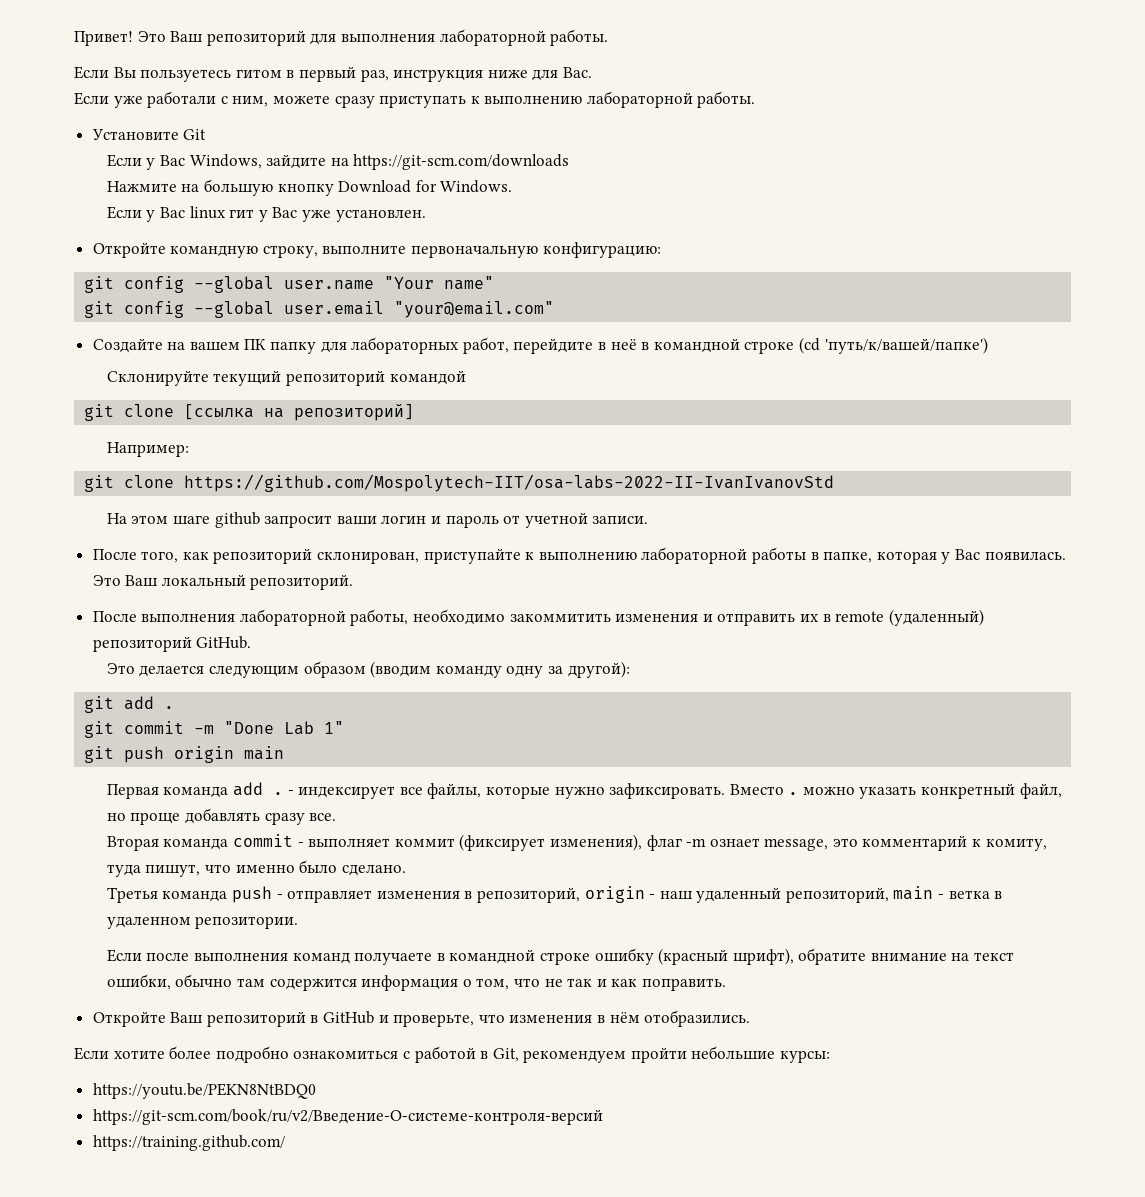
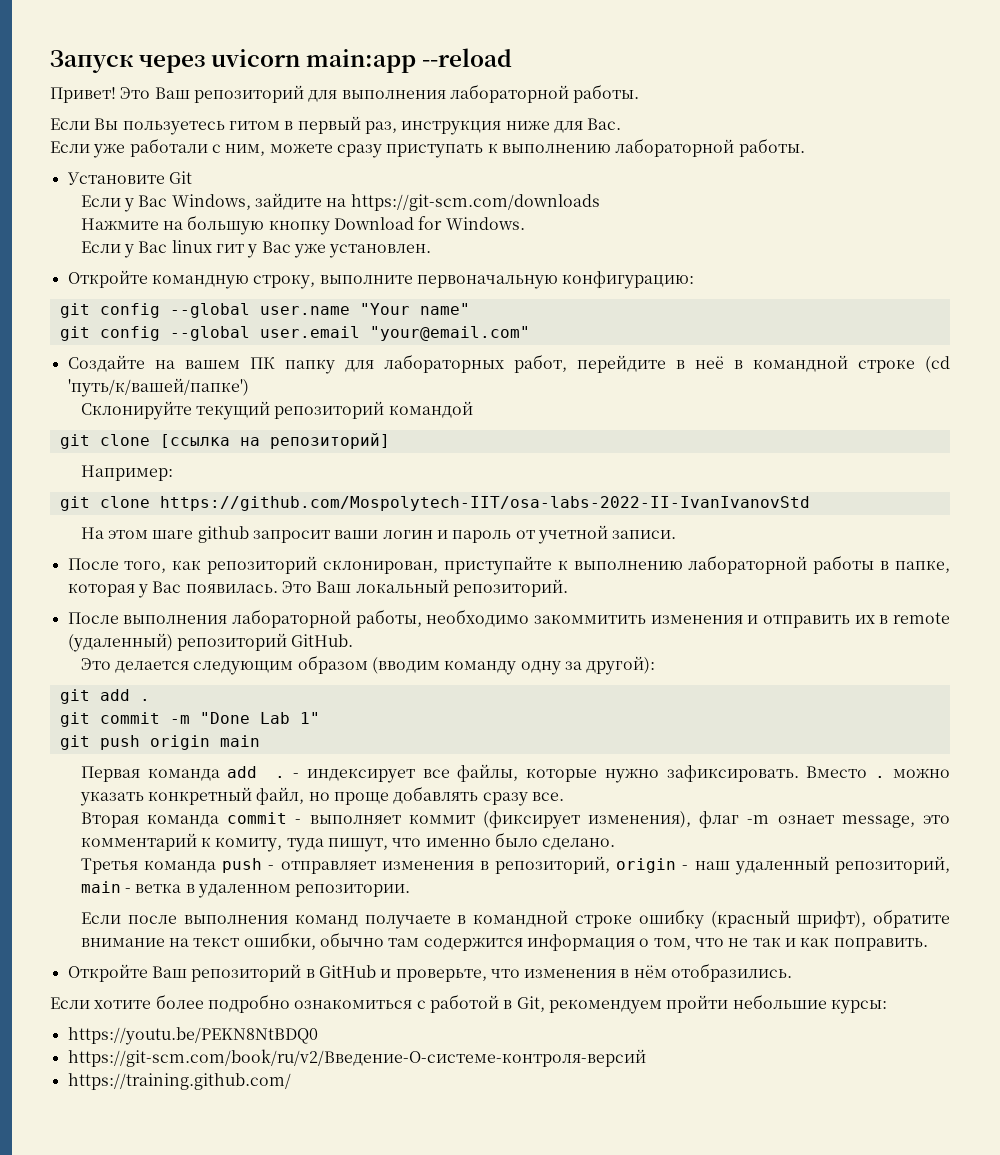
+ Запуск через uvicorn main:app --reload

